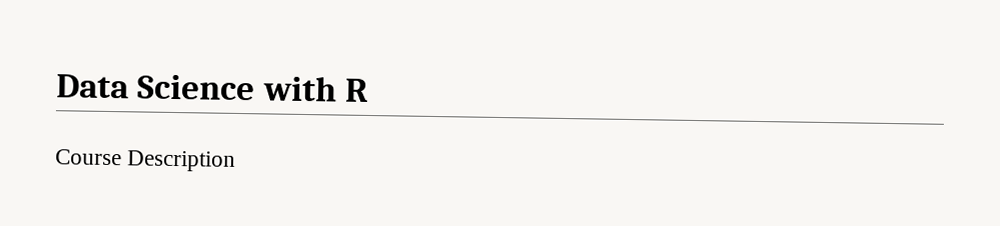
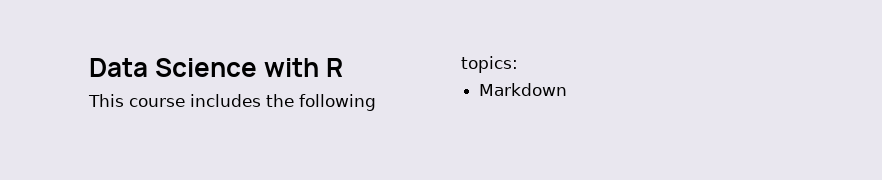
- Course Description
+ This course includes the following topics:
+ Markdown

